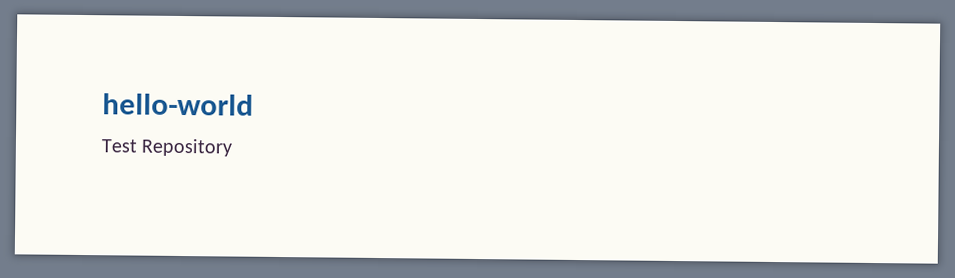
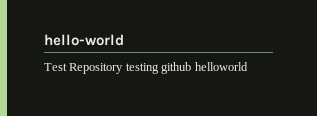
- Test Repository
+ Test Repository testing github helloworld

